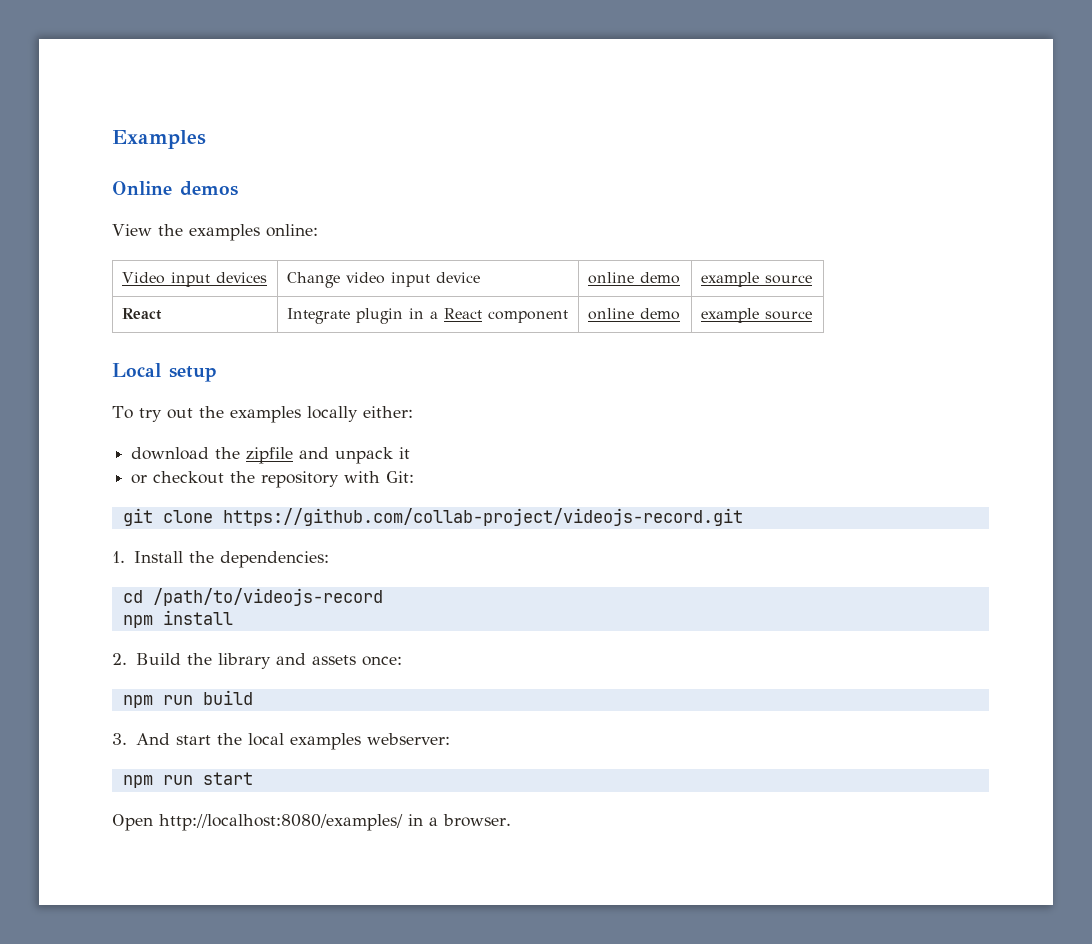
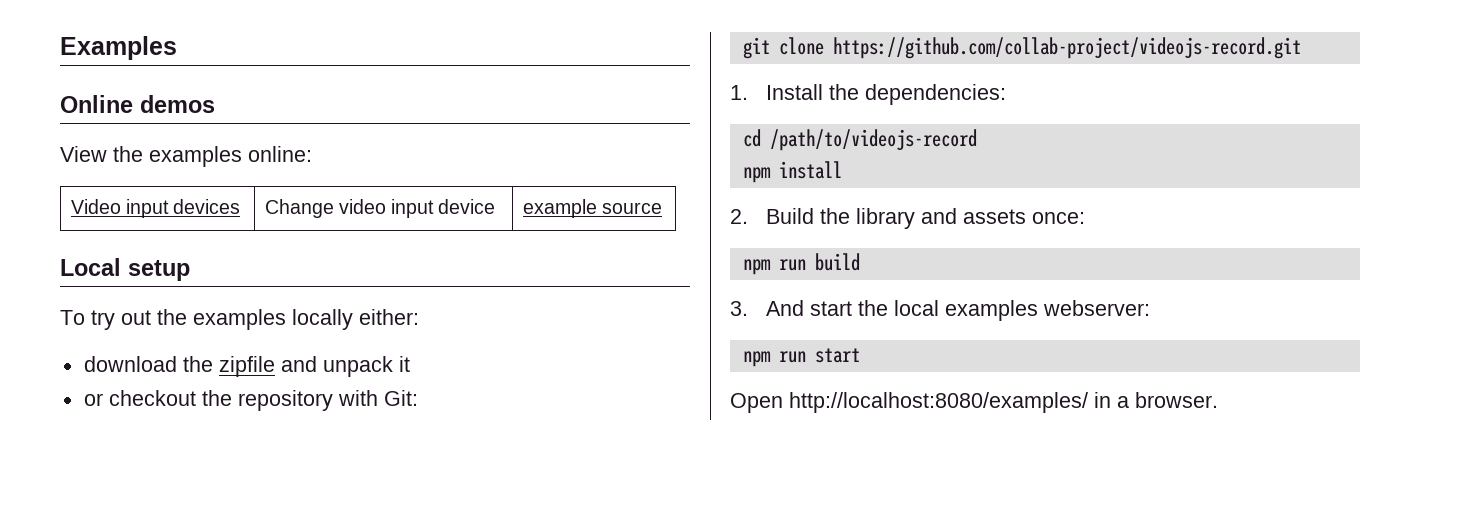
- Video input devices | Change video input device | online demo | example source
- React | Integrate plugin in a React component | online demo | example source
+ Video input devices | Change video input device | example source

